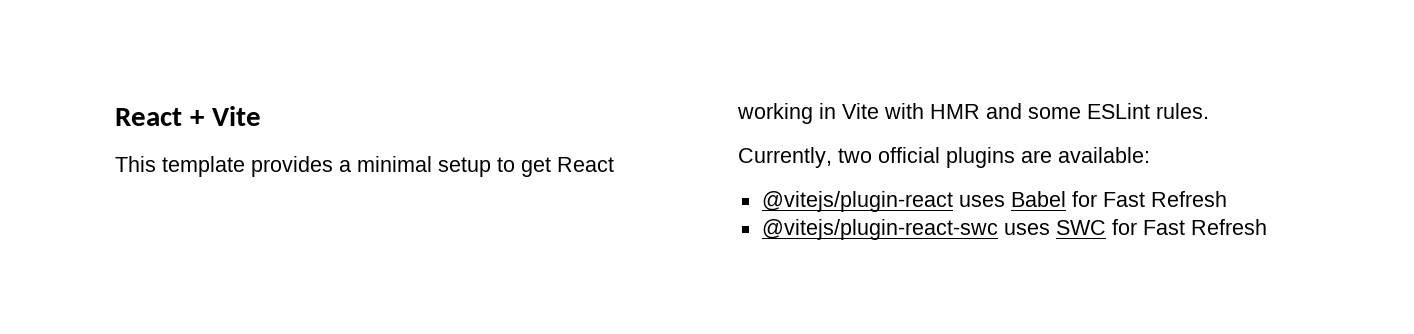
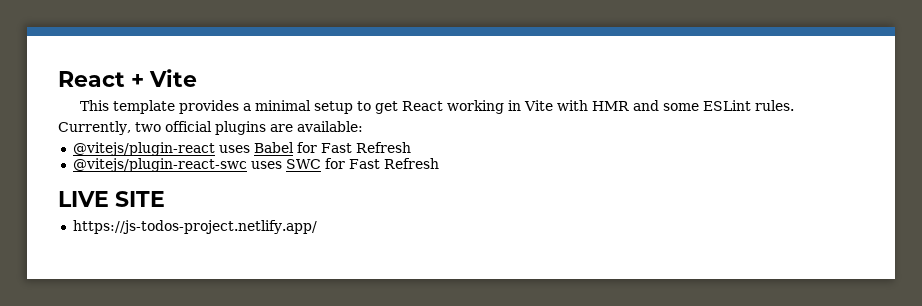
+ LIVE SITE
+ https://js-todos-project.netlify.app/

